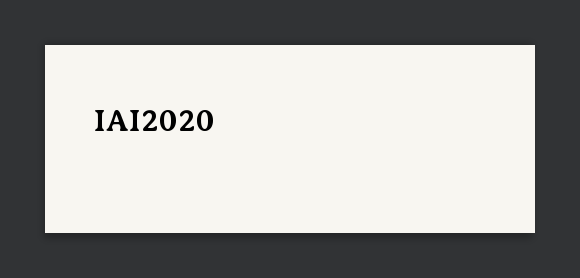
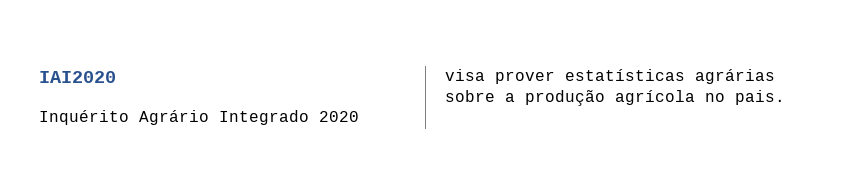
+ Inquérito Agrário Integrado 2020 visa prover estatísticas agrárias sobre a produção agrícola no pais.

